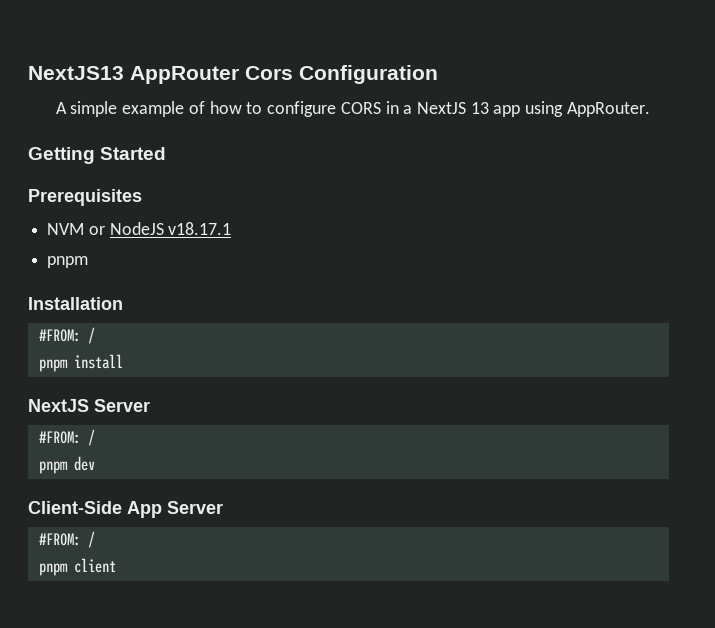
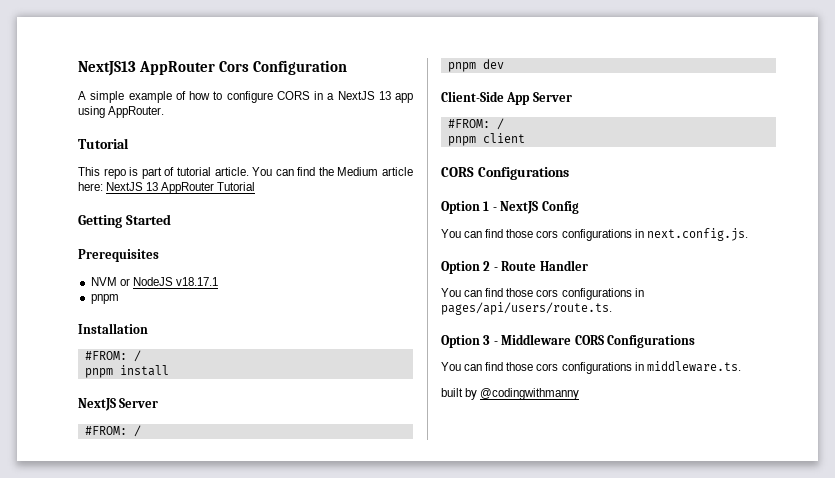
  A simple example of how to configure CORS in a NextJS 13 app using AppRouter.
+ Tutorial
+ This repo is part of tutorial article. You can find the Medium article here: NextJS 13 AppRouter Tutorial
  pnpm client
+ CORS Configurations
+ Option 1 - NextJS Config
+ You can find those cors configurations in next.config.js.
+ Option 2 - Route Handler
+ You can find those cors configurations in pages/api/users/route.ts.
+ Option 3 - Middleware CORS Configurations
+ You can find those cors configurations in middleware.ts.
+ built by @codingwithmanny

